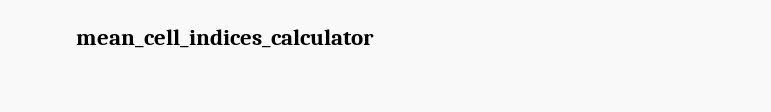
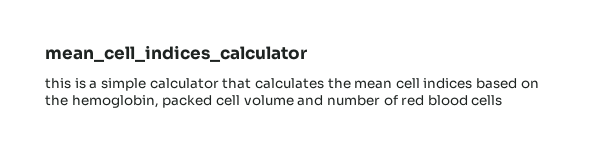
+ this is a simple calculator that calculates the mean cell indices based on the hemoglobin, packed cell volume and number of red blood cells

